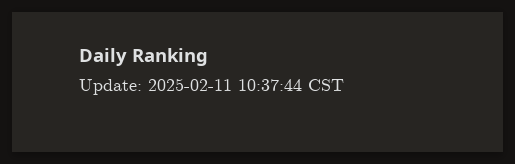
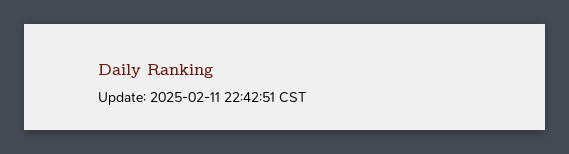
- Update: 2025-02-11 10:37:44 CST
+ Update: 2025-02-11 22:42:51 CST

